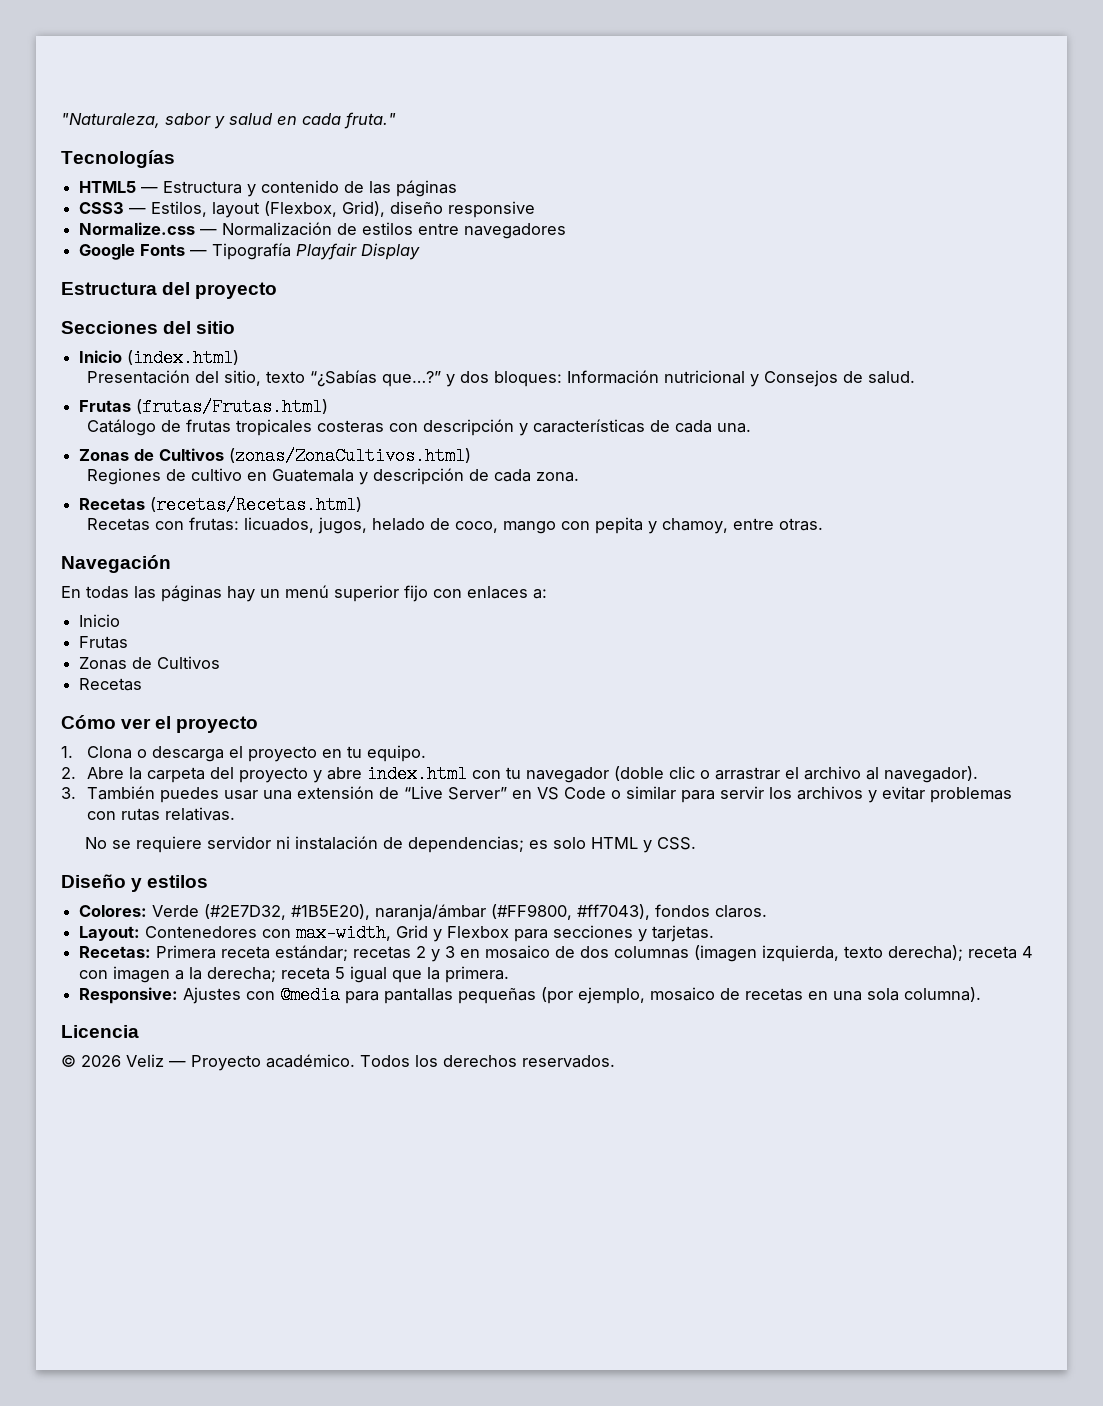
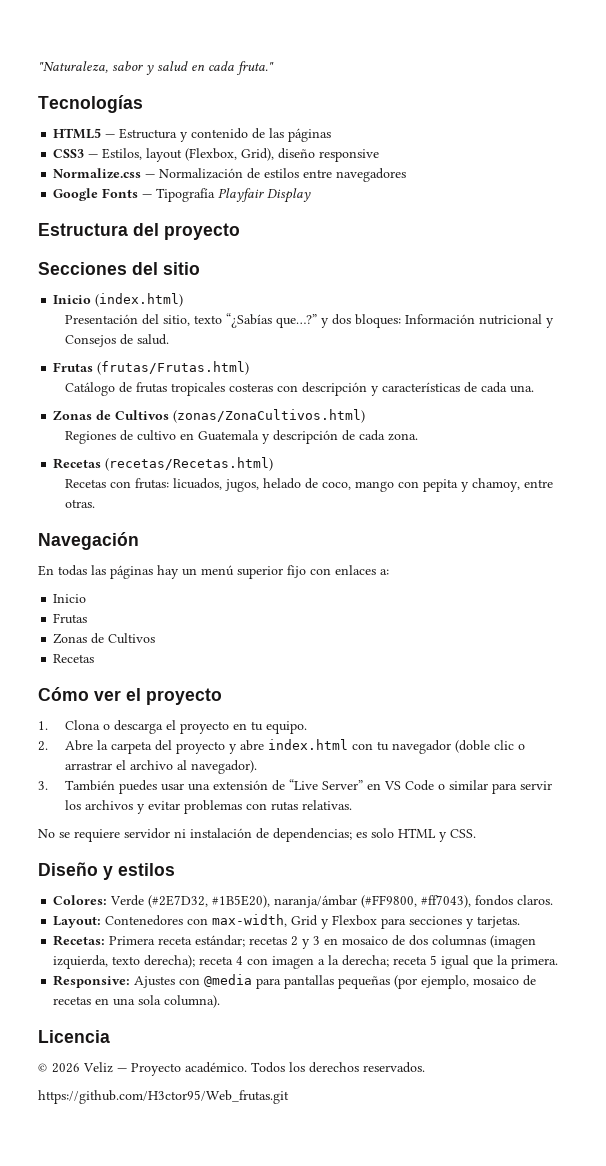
+ https://github.com/H3ctor95/Web_frutas.git

